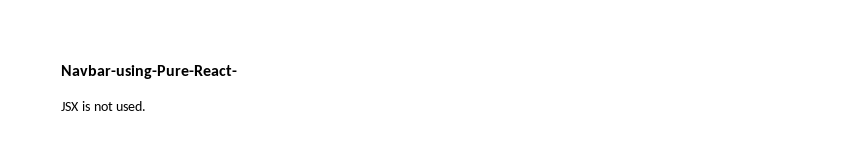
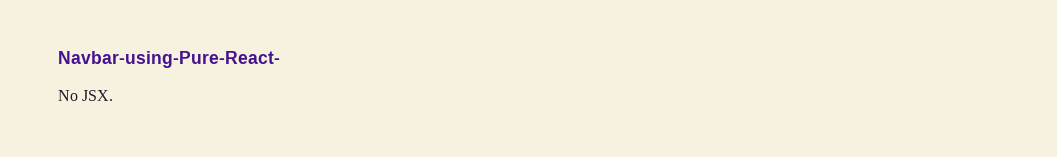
- JSX is not used.
+ No JSX.

